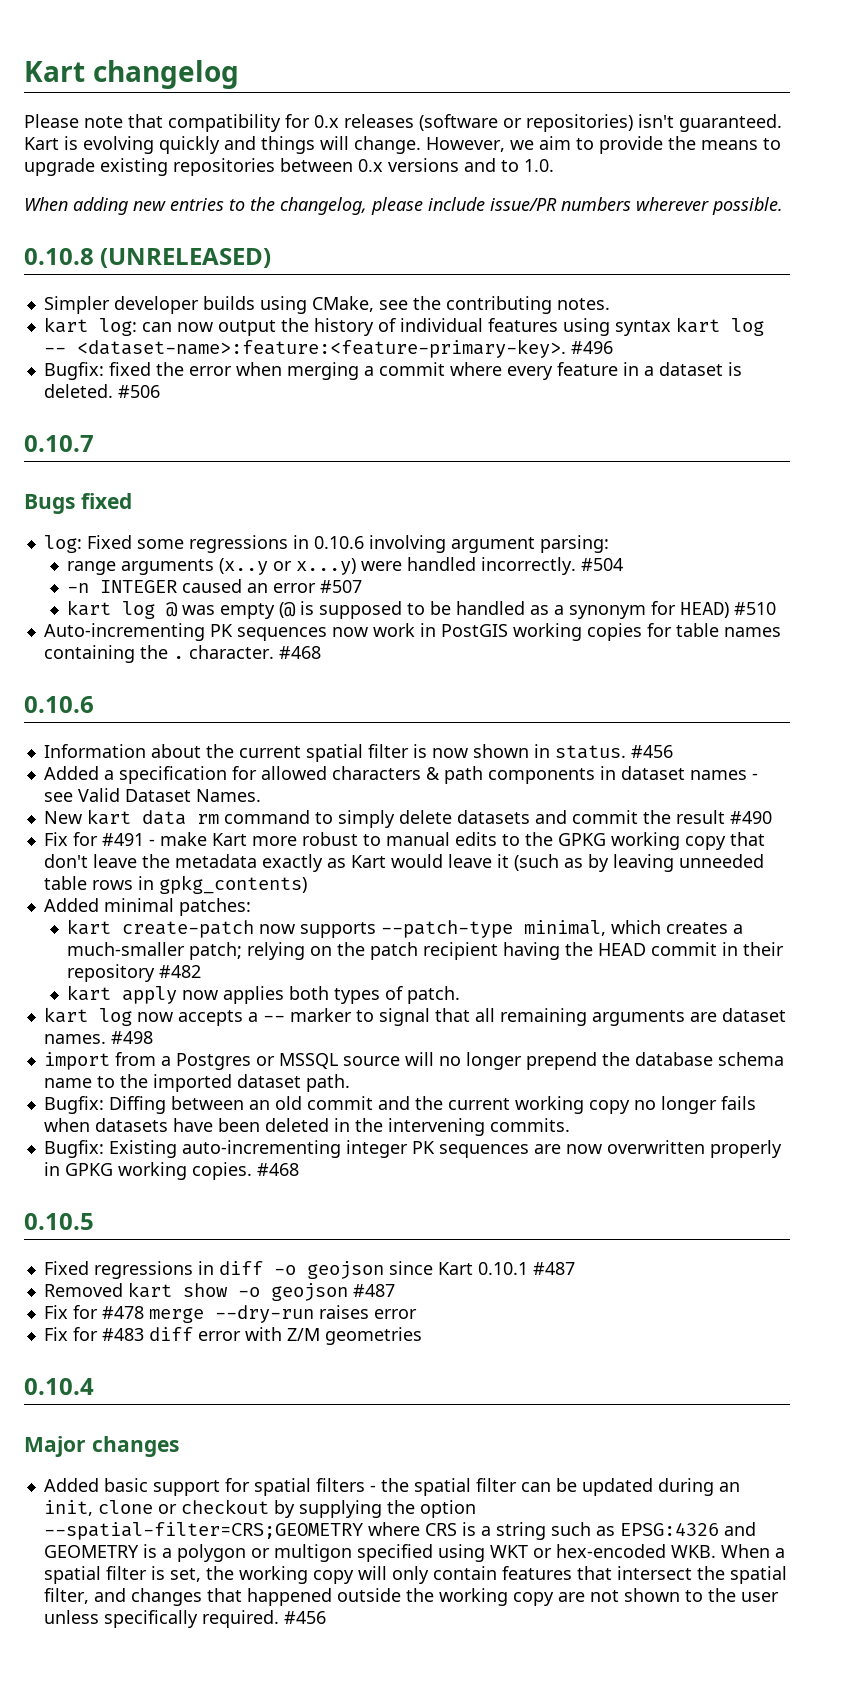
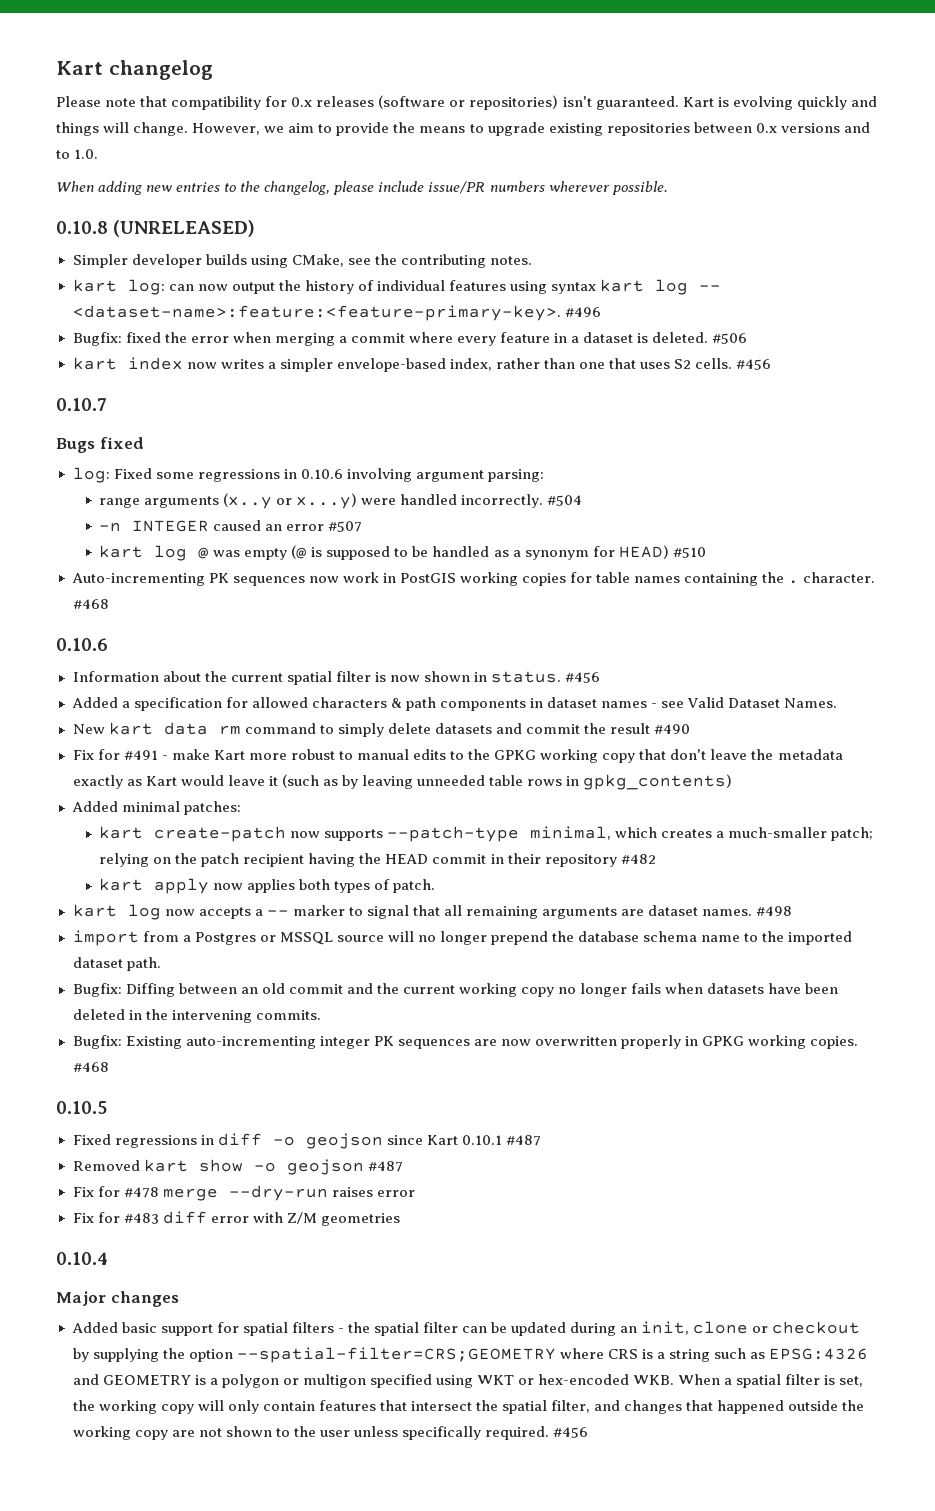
+ kart index now writes a simpler envelope-based index, rather than one that uses S2 cells. #456

